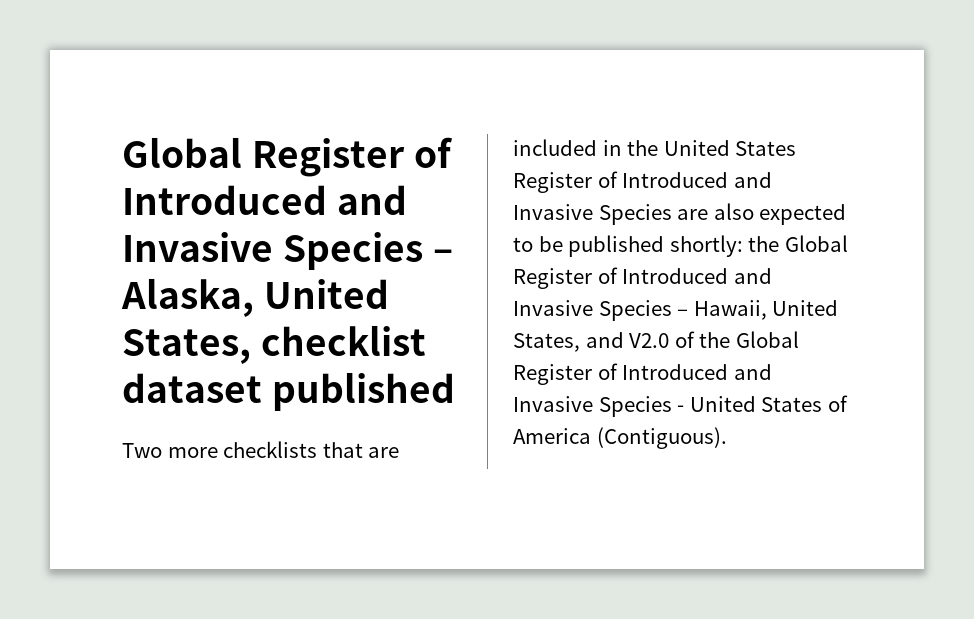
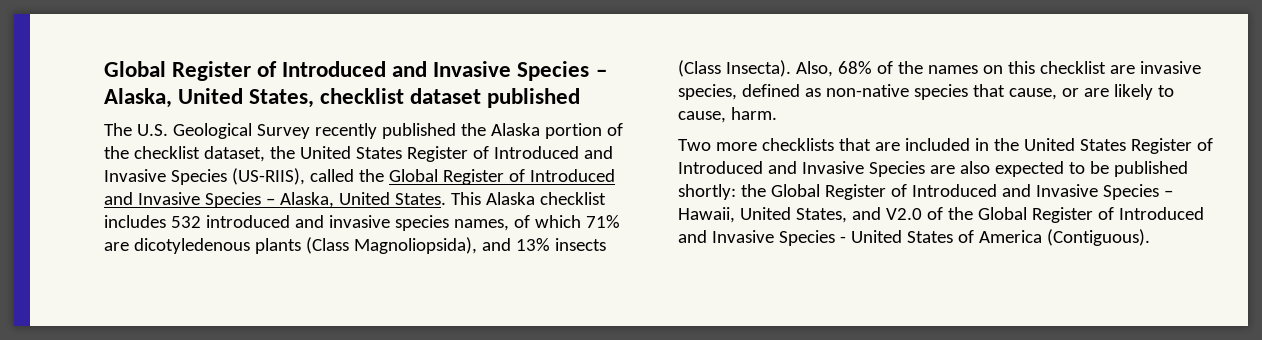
+ The U.S. Geological Survey recently published the Alaska portion of the checklist dataset, the United States Register of Introduced and Invasive Species (US-RIIS), called the Global Register of Introduced and Invasive Species – Alaska, United States. This Alaska checklist includes 532 introduced and invasive species names, of which 71% are dicotyledenous plants (Class Magnoliopsida), and 13% insects (Class Insecta). Also, 68% of the names on this checklist are invasive species, defined as non-native species that cause, or are likely to cause, harm.

